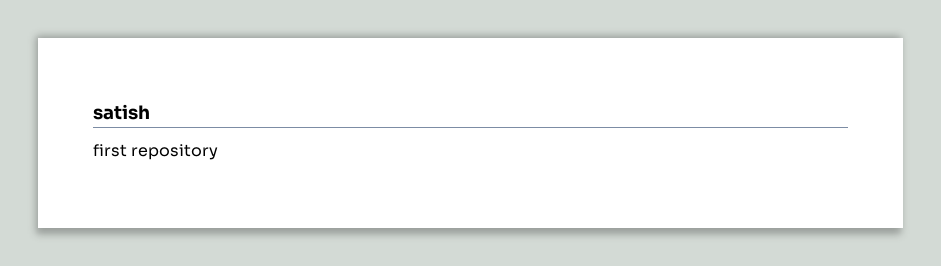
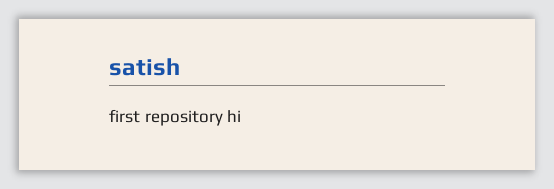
- first repository
+ first repository hi

